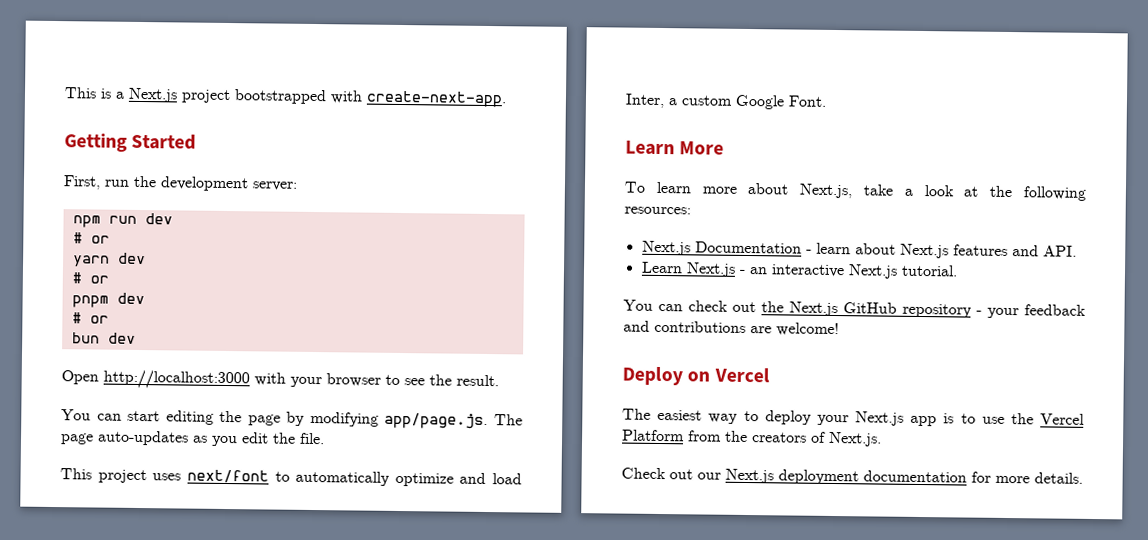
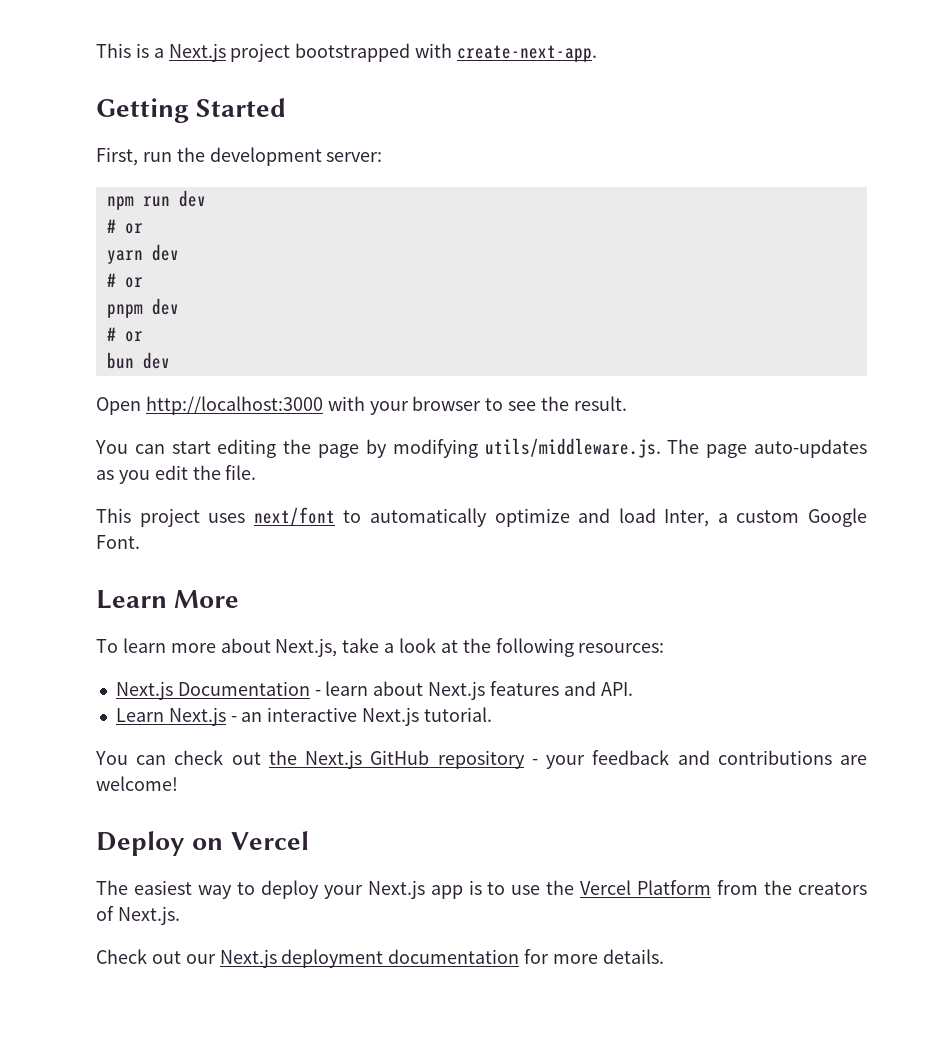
- You can start editing the page by modifying app/page.js. The page auto-updates as you edit the file.
+ You can start editing the page by modifying utils/middleware.js. The page auto-updates as you edit the file.

